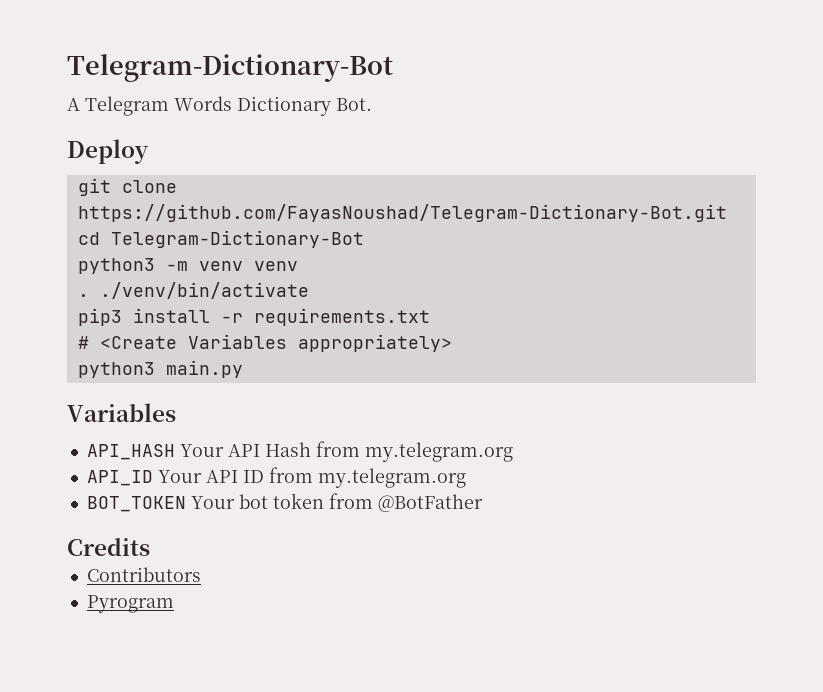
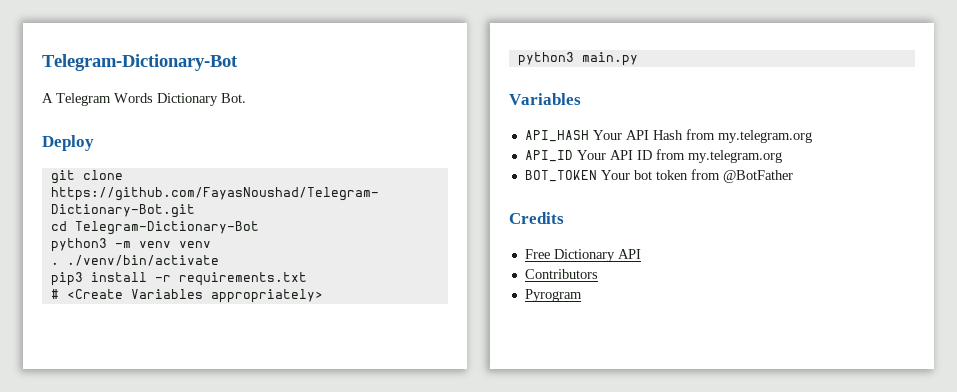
+ Free Dictionary API

